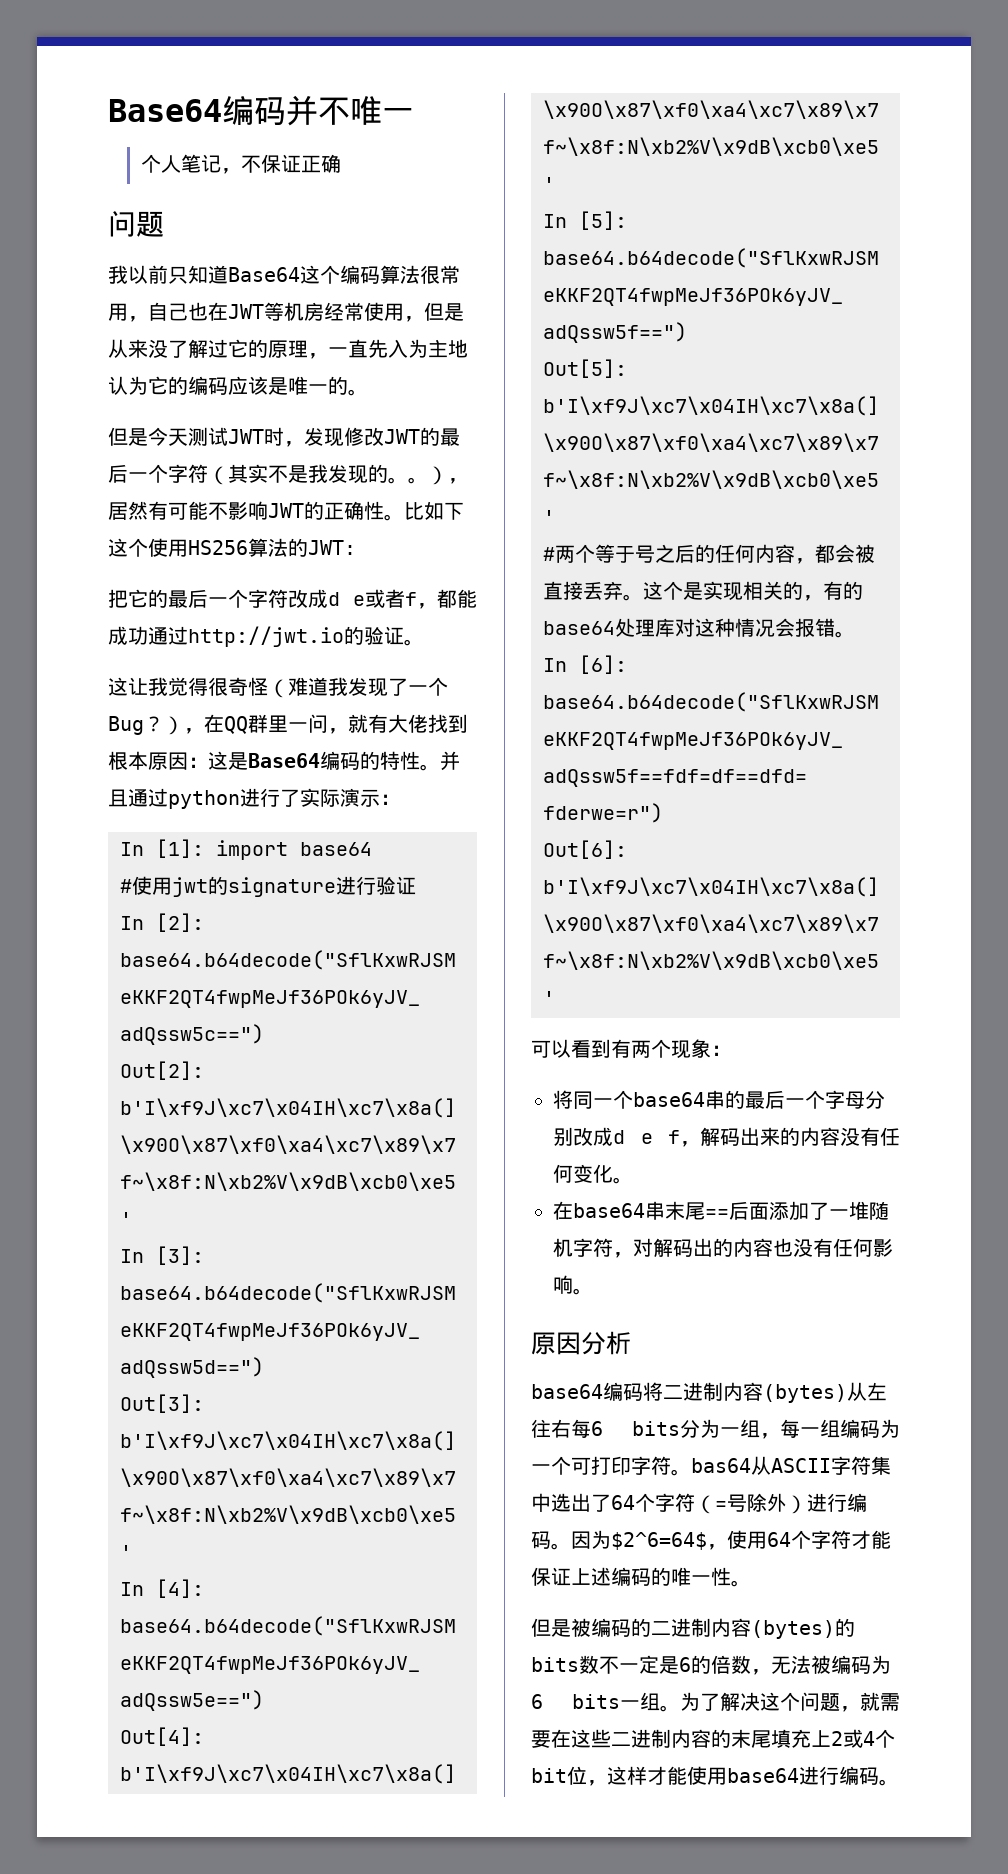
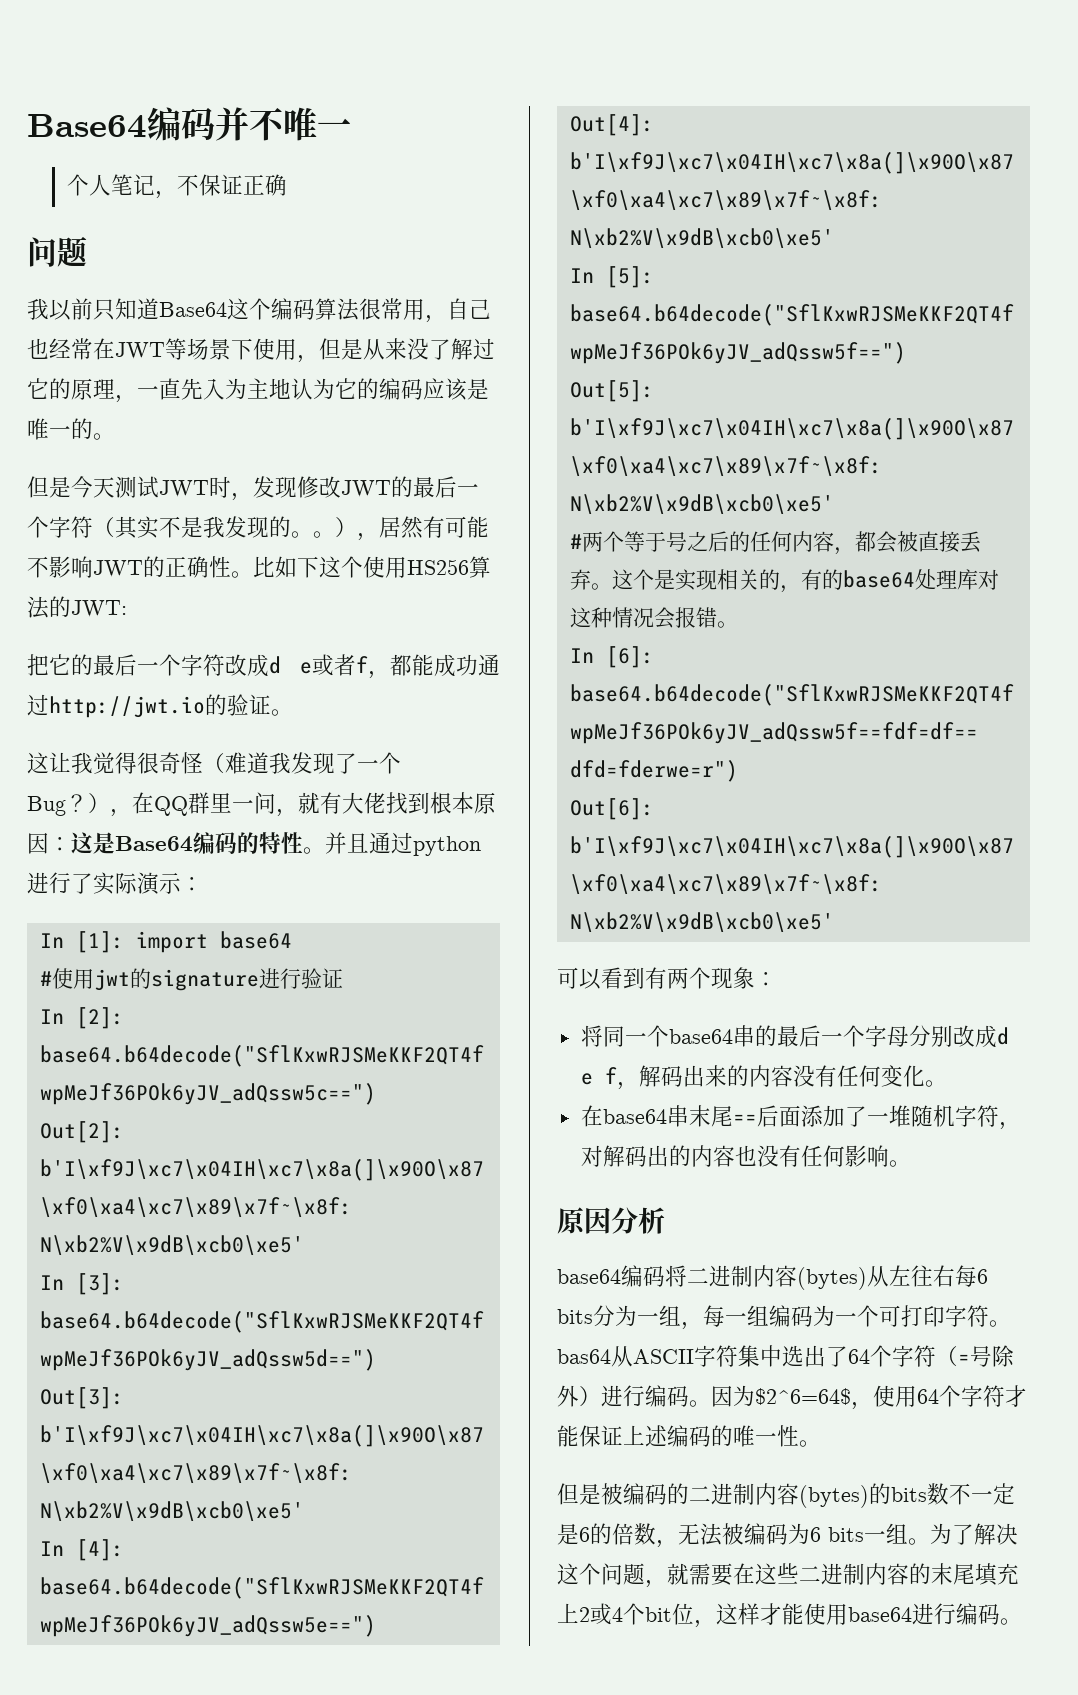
- 我以前只知道Base64这个编码算法很常用，自己也在JWT等机房经常使用，但是从来没了解过它的原理，一直先入为主地认为它的编码应该是唯一的。
+ 我以前只知道Base64这个编码算法很常用，自己也经常在JWT等场景下使用，但是从来没了解过它的原理，一直先入为主地认为它的编码应该是唯一的。

